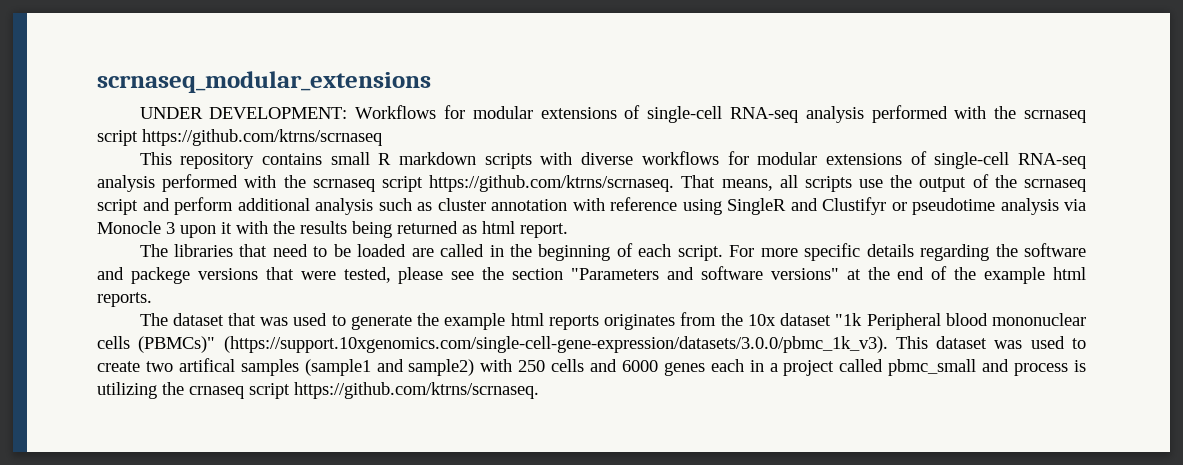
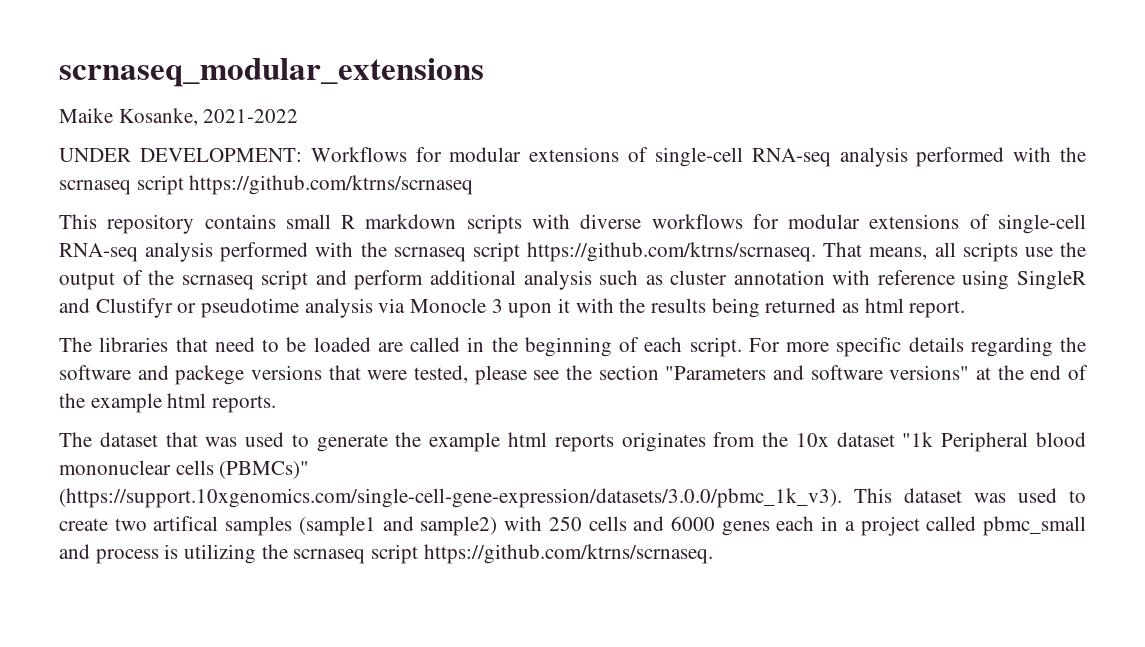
+ Maike Kosanke, 2021-2022
- The dataset that was used to generate the example html reports originates from the 10x dataset "1k Peripheral blood mononuclear cells (PBMCs)" (https://support.10xgenomics.com/single-cell-gene-expression/datasets/3.0.0/pbmc_1k_v3). This dataset was used to create two artifical samples (sample1 and sample2) with 250 cells and 6000 genes each in a project called pbmc_small and process is utilizing the crnaseq script https://github.com/ktrns/scrnaseq.
+ The dataset that was used to generate the example html reports originates from the 10x dataset "1k Peripheral blood mononuclear cells (PBMCs)" (https://support.10xgenomics.com/single-cell-gene-expression/datasets/3.0.0/pbmc_1k_v3). This dataset was used to create two artifical samples (sample1 and sample2) with 250 cells and 6000 genes each in a project called pbmc_small and process is utilizing the scrnaseq script https://github.com/ktrns/scrnaseq.

